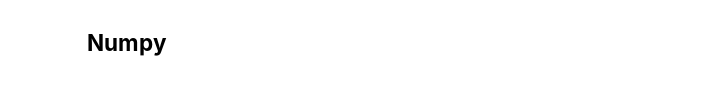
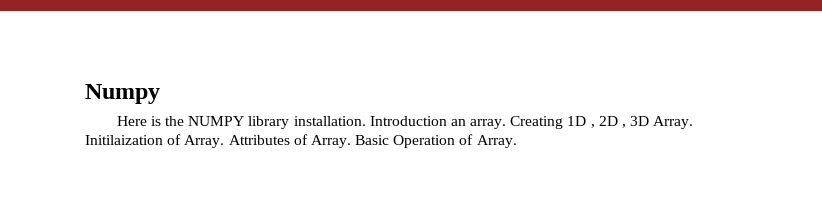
+ Here is the NUMPY library installation. Introduction an array. Creating 1D , 2D , 3D Array. Initilaization of Array. Attributes of Array. Basic Operation of Array.

